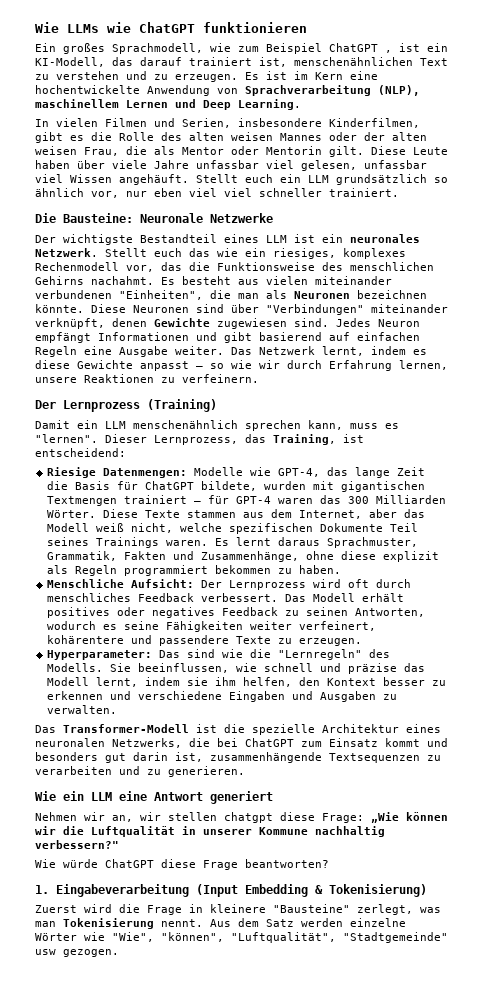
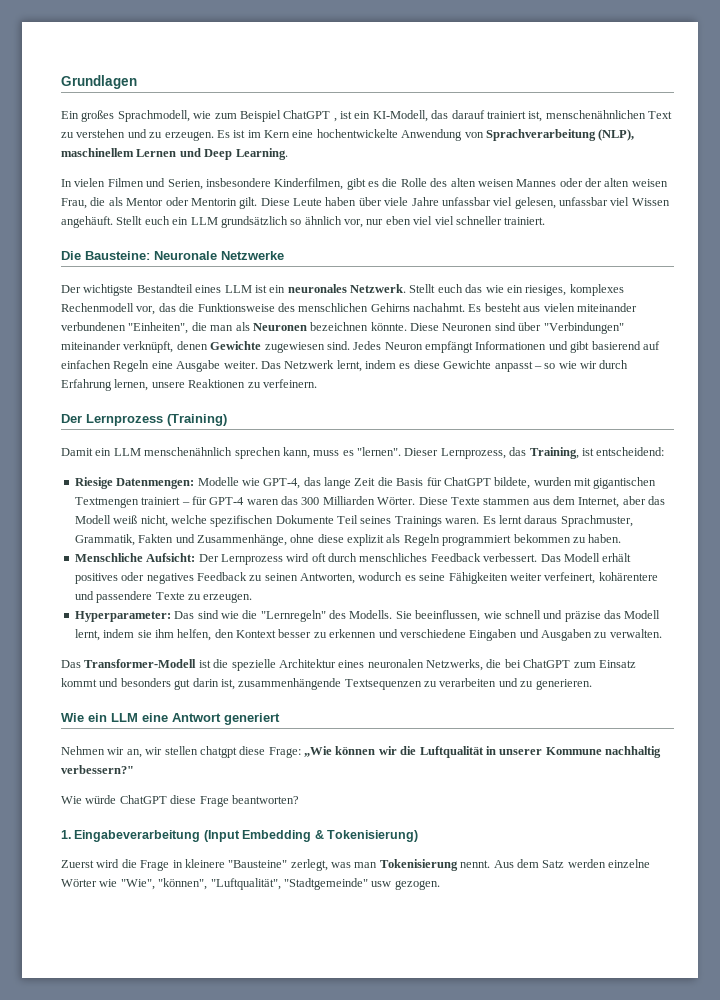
- Wie LLMs wie ChatGPT funktionieren
+ Grundlagen

